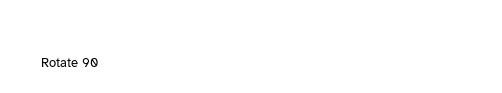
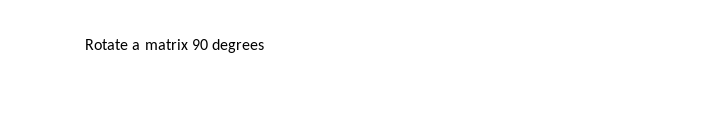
- Rotate 90
+ Rotate a matrix 90 degrees

